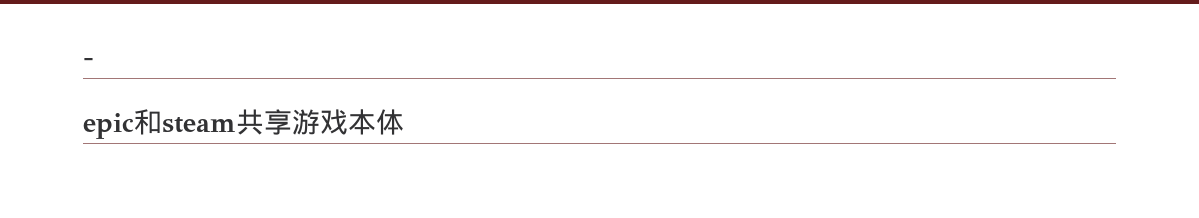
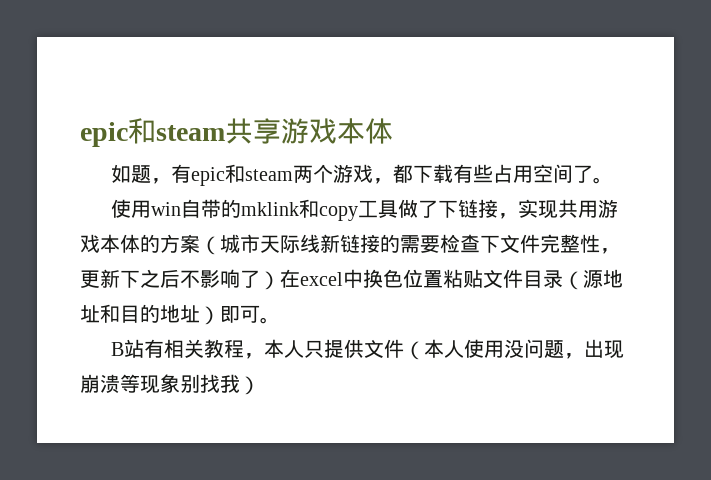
- -
+ 如题，有epic和steam两个游戏，都下载有些占用空间了。
+ 使用win自带的mklink和copy工具做了下链接，实现共用游戏本体的方案（城市天际线新链接的需要检查下文件完整性，更新下之后不影响了）在excel中换色位置粘贴文件目录（源地址和目的地址）即可。
+ B站有相关教程，本人只提供文件（本人使用没问题，出现崩溃等现象别找我）

